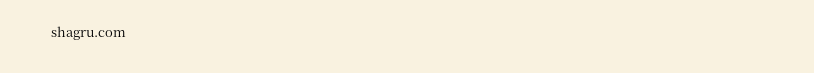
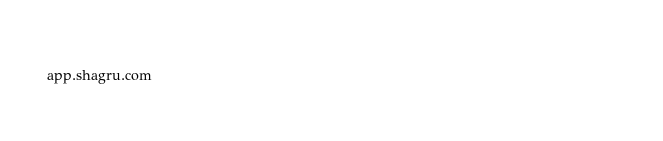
- shagru.com
+ app.shagru.com

